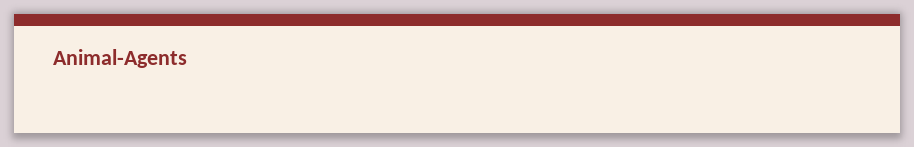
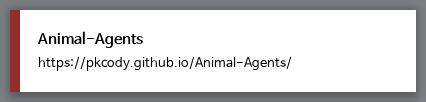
+ https://pkcody.github.io/Animal-Agents/

